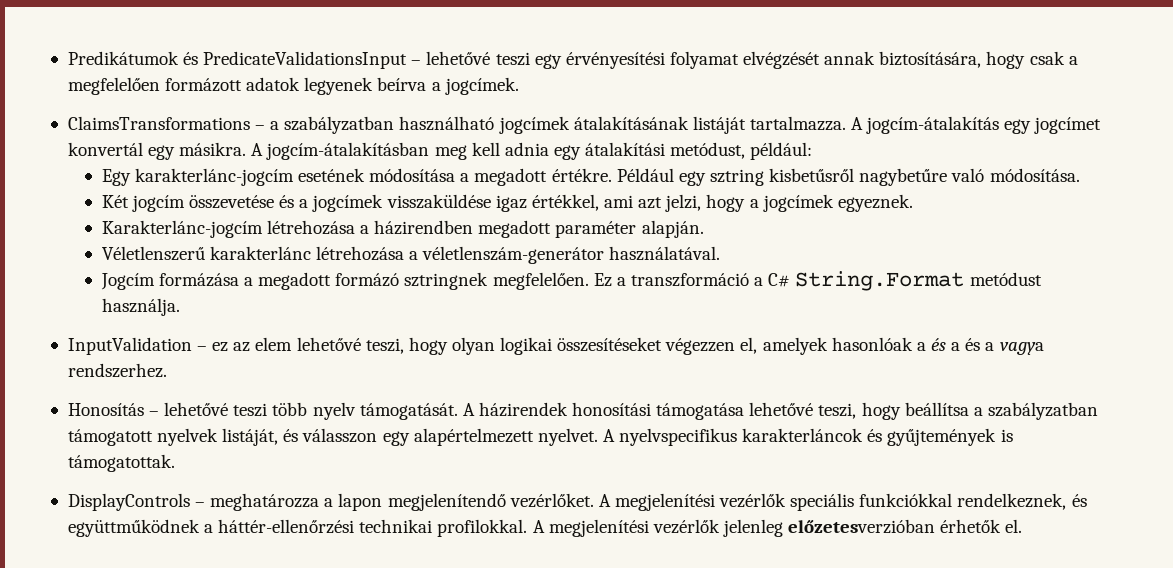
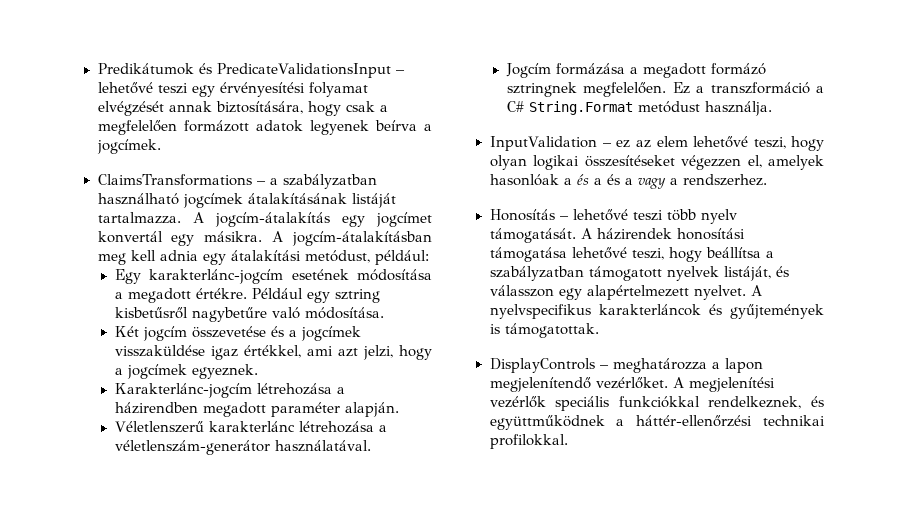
- InputValidation – ez az elem lehetővé teszi, hogy olyan logikai összesítéseket végezzen el, amelyek hasonlóak a és a és a vagya rendszerhez.
+ InputValidation – ez az elem lehetővé teszi, hogy olyan logikai összesítéseket végezzen el, amelyek hasonlóak a és a és a vagy a rendszerhez.
- A megjelenítési vezérlők jelenleg előzetesverzióban érhetők el.

